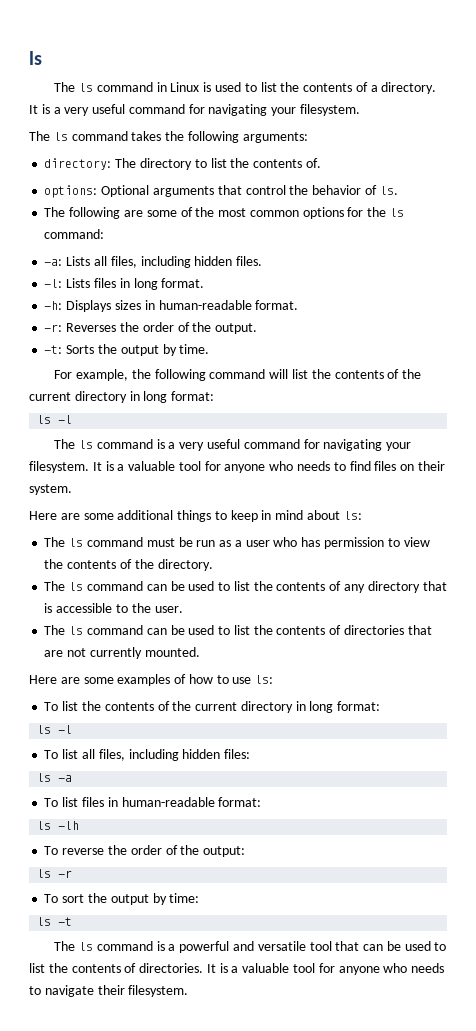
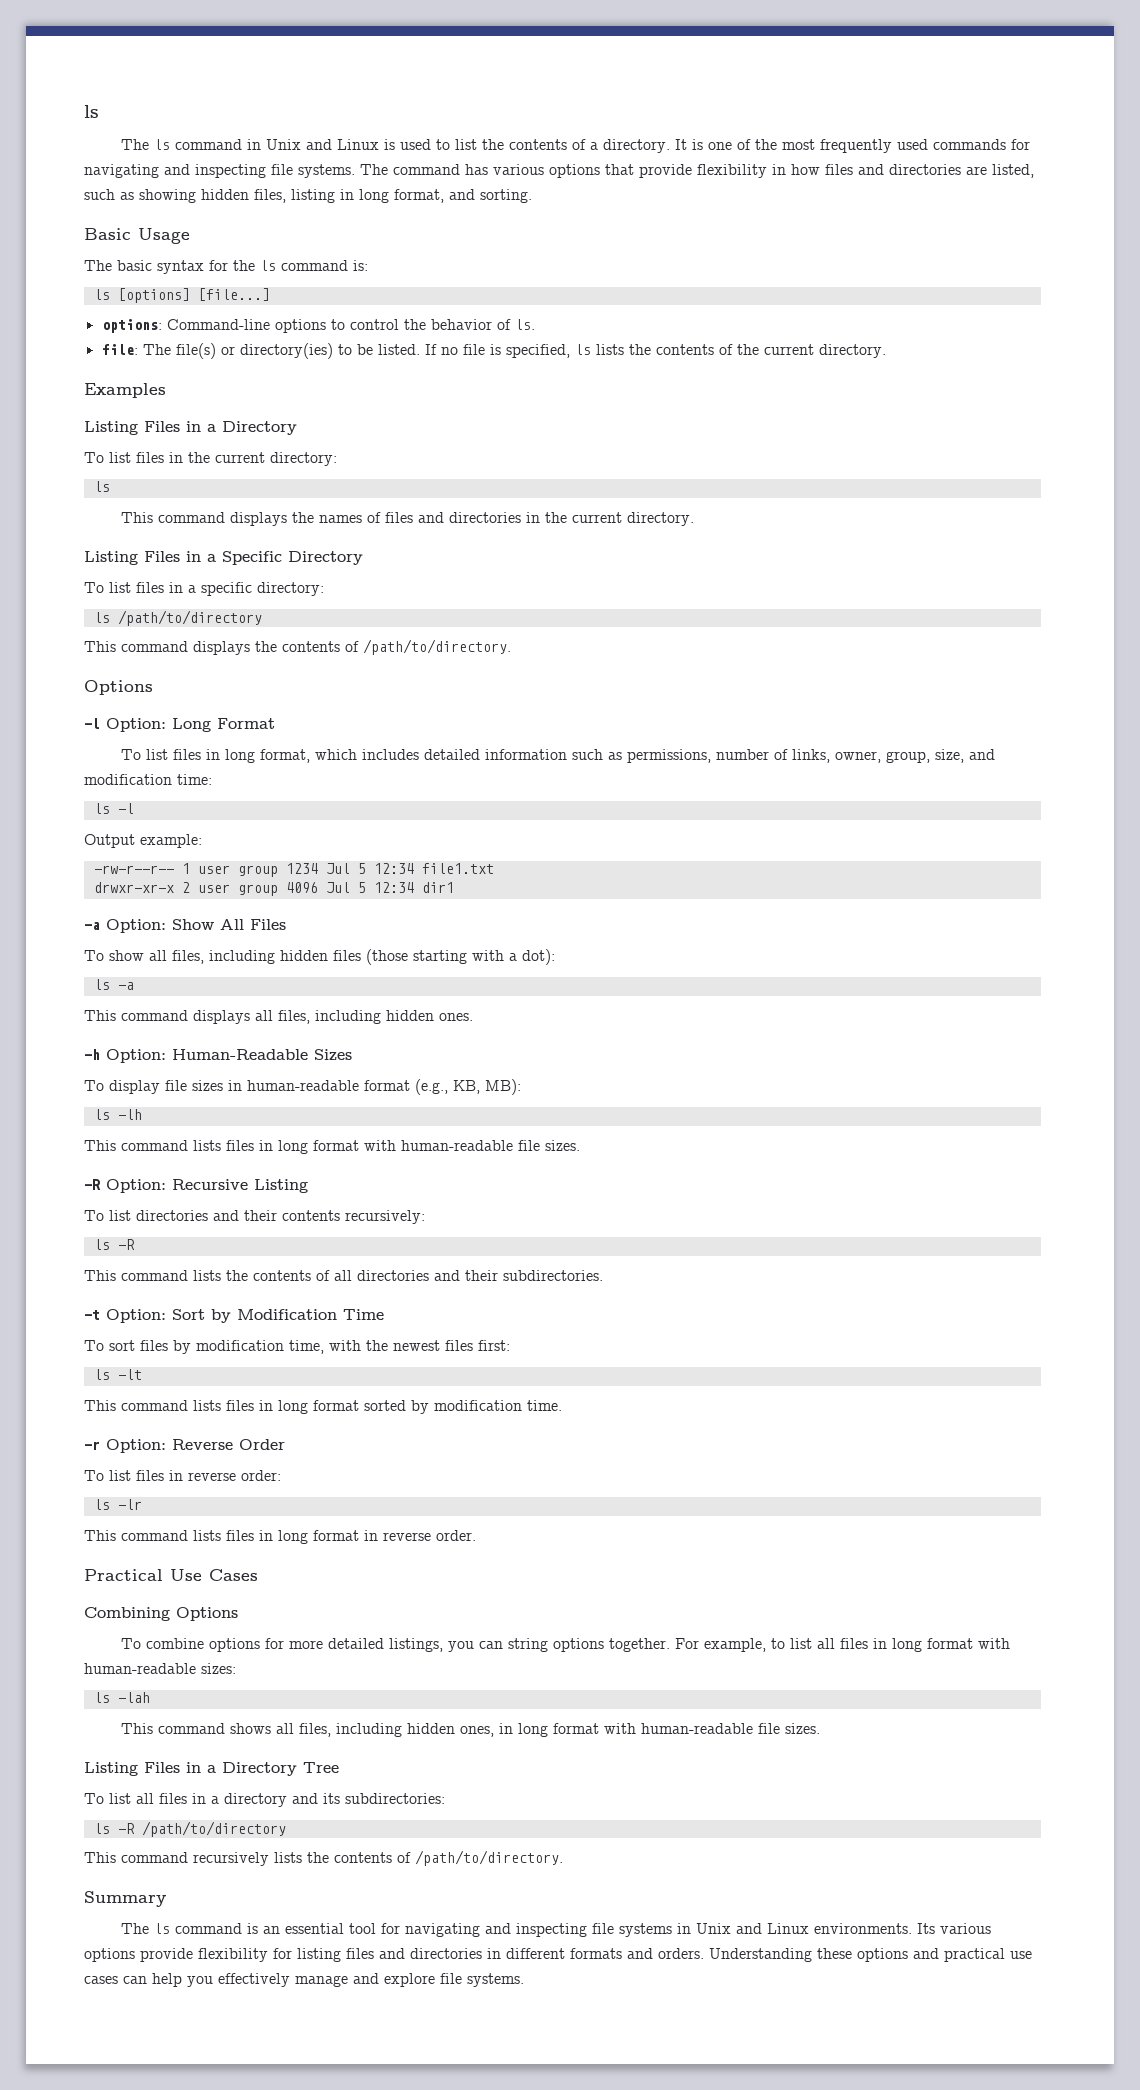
- The ls command in Linux is used to list the contents of a directory.
+ The ls command in Unix and Linux is used to list the contents of a directory.
- It is a very useful command for navigating your filesystem.
- The ls command takes the following arguments:
- directory: The directory to list the contents of.
- options: Optional arguments that control the behavior of ls.
+ It is one of the most frequently used commands for navigating and inspecting file systems. The command has various options that provide flexibility in how files and directories are listed, such as showing hidden files, listing in long format, and sorting.
+ Basic Usage
+ The basic syntax for the ls command is:
+ ls [options] [file...]
+ options: Command-line options to control the behavior of ls.
- The following are some of the most common options for the ls command:
- -a: Lists all files, including hidden files.
- -l: Lists files in long format.
- -h: Displays sizes in human-readable format.
- -r: Reverses the order of the output.
- -t: Sorts the output by time.
- For example, the following command will list the contents of the current directory in long format:
+ file: The file(s) or directory(ies) to be listed. If no file is specified, ls lists the contents of the current directory.
+ Examples
+ Listing Files in a Directory
+ To list files in the current directory:
+ ls
+ This command displays the names of files and directories in the current directory.
+ Listing Files in a Specific Directory
+ To list files in a specific directory:
+ ls /path/to/directory
+ This command displays the contents of /path/to/directory.
+ Options
+ -l Option: Long Format
+ To list files in long format, which includes detailed information such as permissions, number of links, owner, group, size, and modification time:
  ls -l
- The ls command is a very useful command for navigating your filesystem. It is a valuable tool for anyone who needs to find files on their system.
- Here are some additional things to keep in mind about ls:
- The ls command must be run as a user who has permission to view the contents of the directory.
- The ls command can be used to list the contents of any directory that is accessible to the user.
- The ls command can be used to list the contents of directories that are not currently mounted.
- Here are some examples of how to use ls:
- To list the contents of the current directory in long format:
- ls -l
- To list all files, including hidden files:
+ Output example:
+ -rw-r--r-- 1 user group 1234 Jul 5 12:34 file1.txt
+ drwxr-xr-x 2 user group 4096 Jul 5 12:34 dir1
+ -a Option: Show All Files
+ To show all files, including hidden files (those starting with a dot):
  ls -a
- To list files in human-readable format:
+ This command displays all files, including hidden ones.
+ -h Option: Human-Readable Sizes
+ To display file sizes in human-readable format (e.g., KB, MB):
  ls -lh
- To reverse the order of the output:
- ls -r
- To sort the output by time:
- ls -t
- The ls command is a powerful and versatile tool that can be used to list the contents of directories. It is a valuable tool for anyone who needs to navigate their filesystem.
+ This command lists files in long format with human-readable file sizes.
+ -R Option: Recursive Listing
+ To list directories and their contents recursively:
+ ls -R
+ This command lists the contents of all directories and their subdirectories.
+ -t Option: Sort by Modification Time
+ To sort files by modification time, with the newest files first:
+ ls -lt
+ This command lists files in long format sorted by modification time.
+ -r Option: Reverse Order
+ To list files in reverse order:
+ ls -lr
+ This command lists files in long format in reverse order.
+ Practical Use Cases
+ Combining Options
+ To combine options for more detailed listings, you can string options together. For example, to list all files in long format with human-readable sizes:
+ ls -lah
+ This command shows all files, including hidden ones, in long format with human-readable file sizes.
+ Listing Files in a Directory Tree
+ To list all files in a directory and its subdirectories:
+ ls -R /path/to/directory
+ This command recursively lists the contents of /path/to/directory.
+ Summary
+ The ls command is an essential tool for navigating and inspecting file systems in Unix and Linux environments. Its various options provide flexibility for listing files and directories in different formats and orders. Understanding these options and practical use cases can help you effectively manage and explore file systems.

